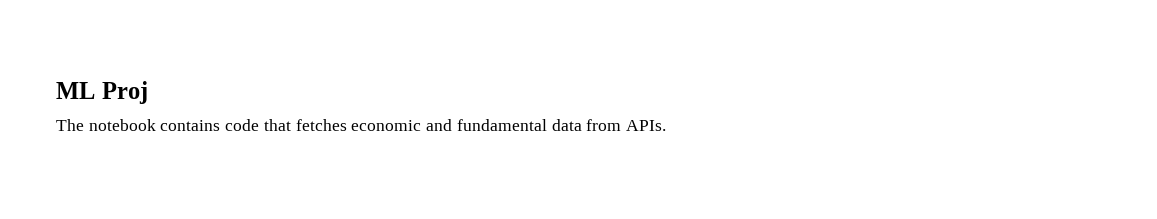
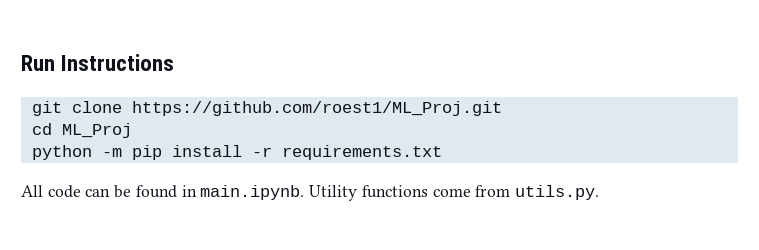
- ML Proj
- The notebook contains code that fetches economic and fundamental data from APIs.
+ Run Instructions
+ git clone https://github.com/roest1/ML_Proj.git
+ cd ML_Proj
+ python -m pip install -r requirements.txt
+ All code can be found in main.ipynb. Utility functions come from utils.py.

